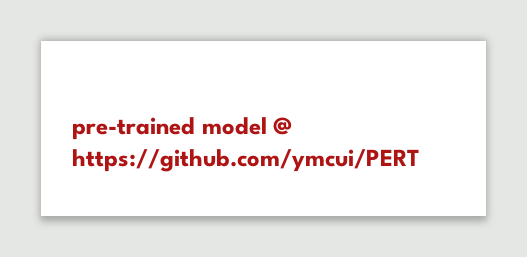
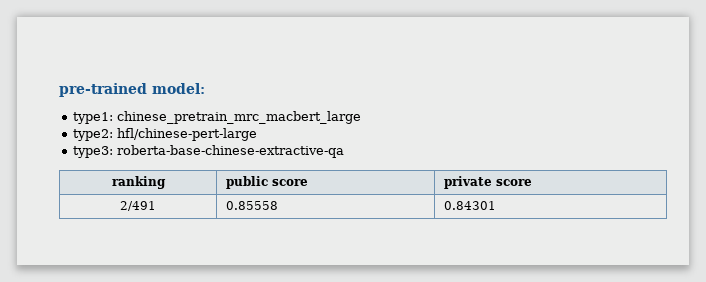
- pre-trained model @ https://github.com/ymcui/PERT
+ pre-trained model:
+ type1: chinese_pretrain_mrc_macbert_large
+ type2: hfl/chinese-pert-large
+ type3: roberta-base-chinese-extractive-qa
+ ranking | public score | private score
+ 2/491 | 0.85558 | 0.84301

